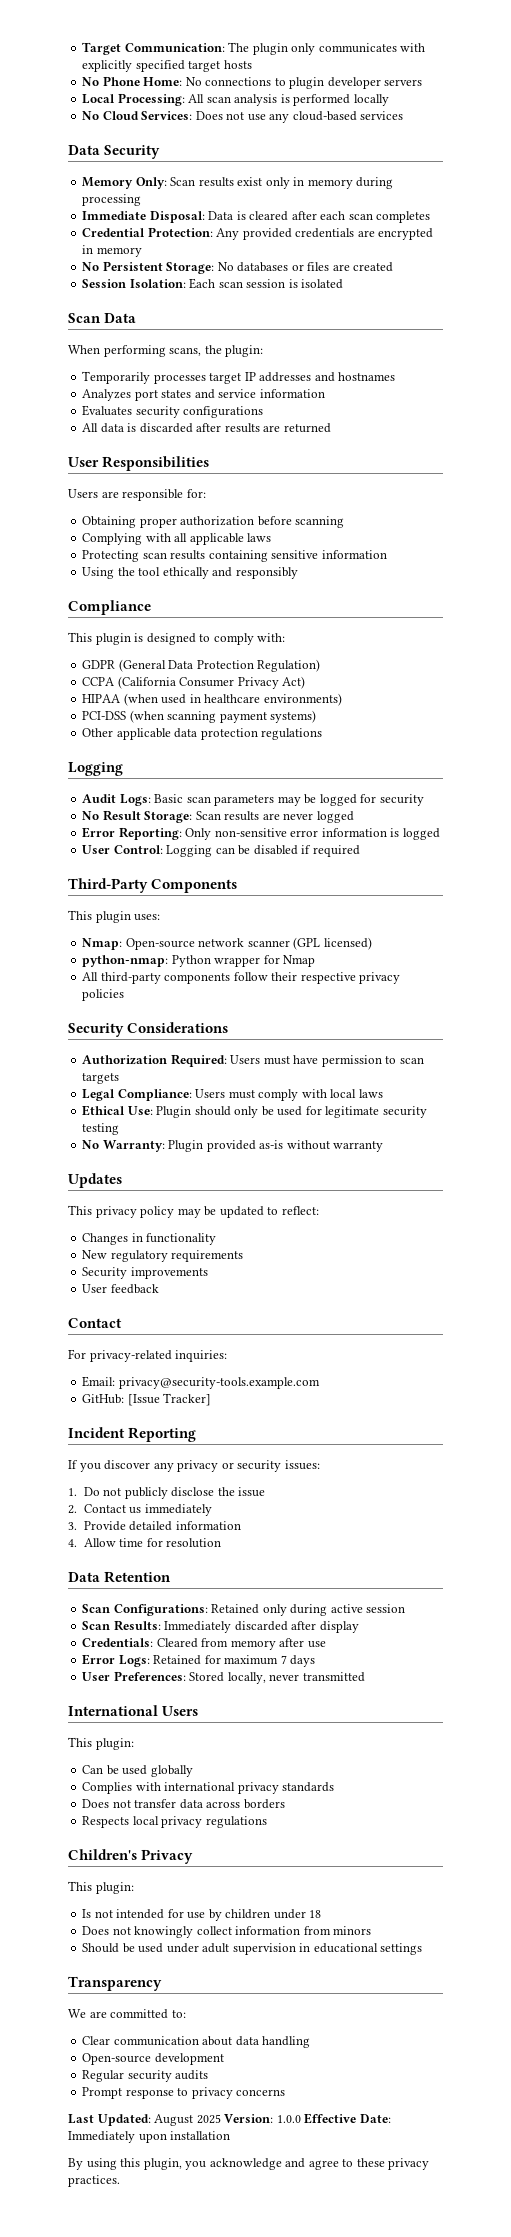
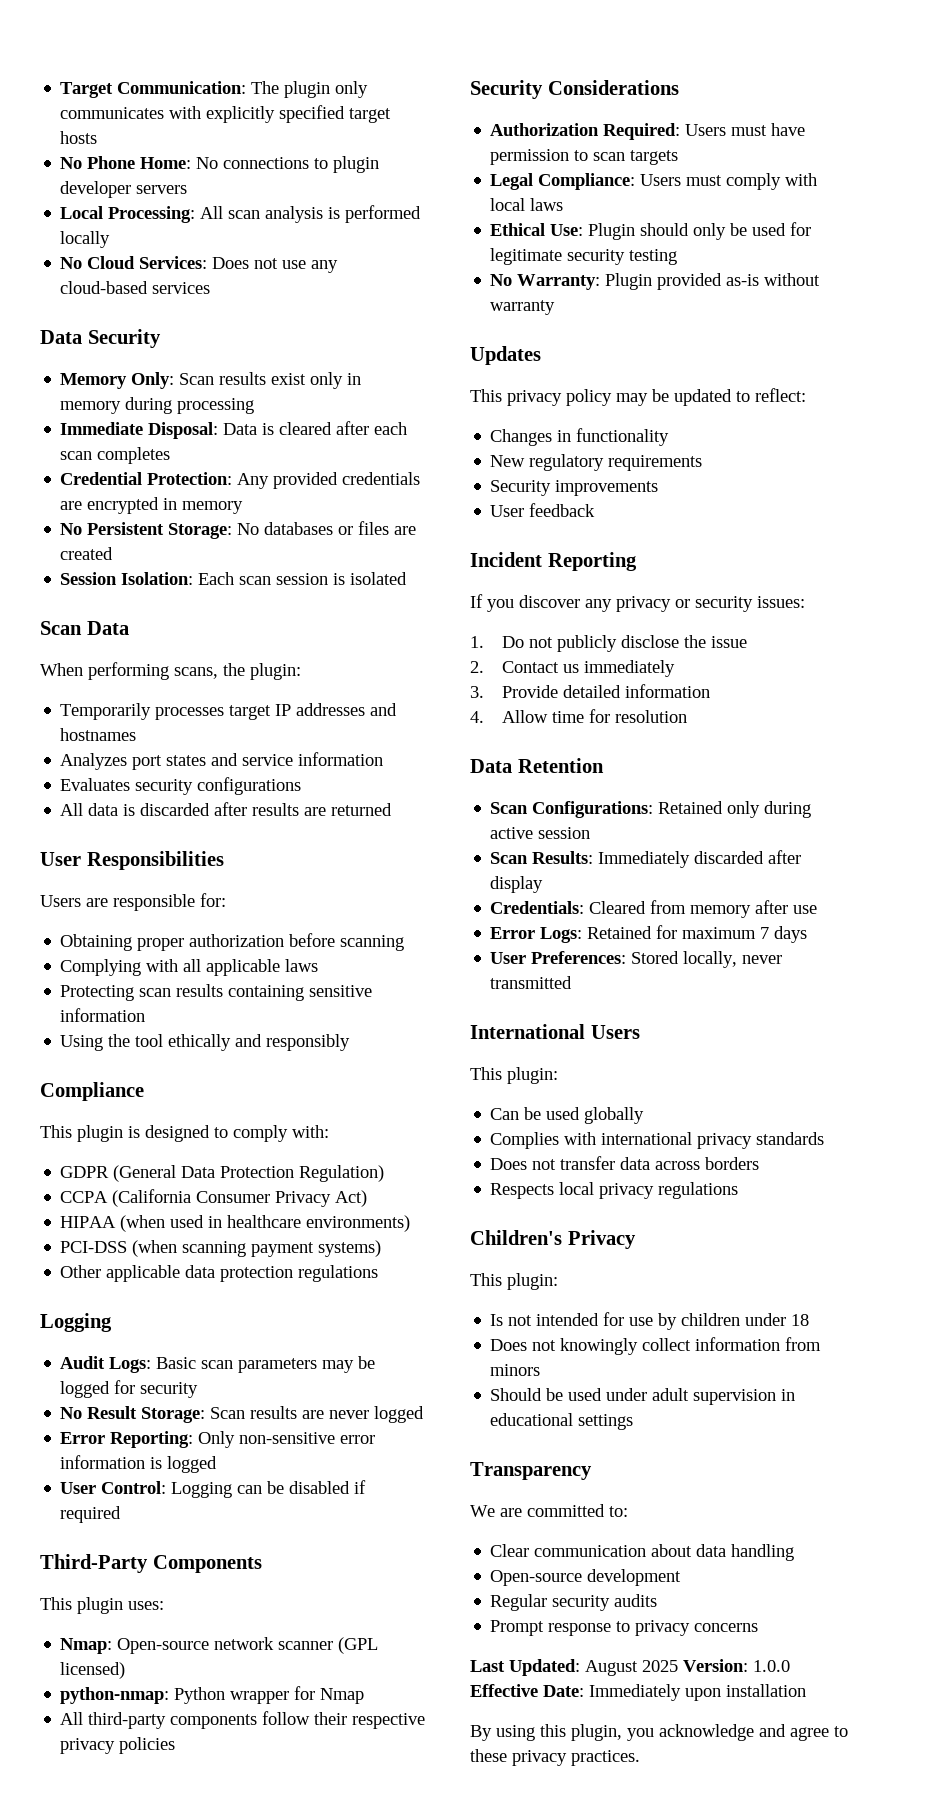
  User feedback
- Contact
- For privacy-related inquiries:
- Email: privacy@security-tools.example.com
- GitHub: [Issue Tracker]

